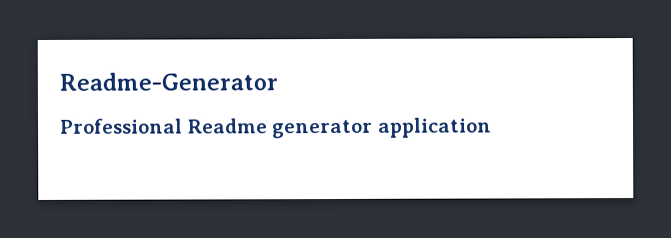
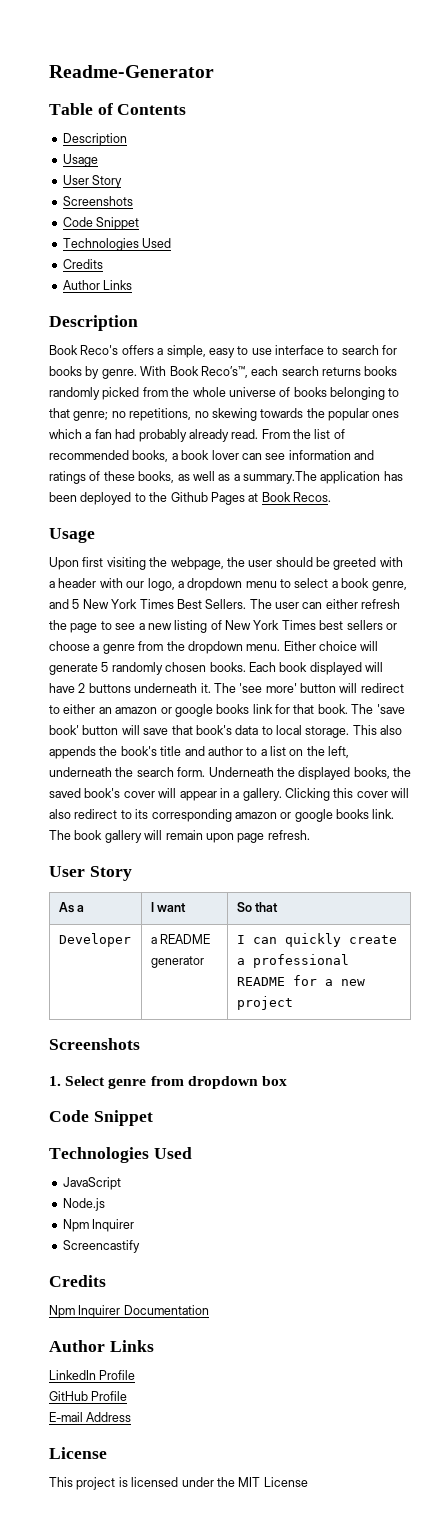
- Professional Readme generator application
+ Table of Contents
+ Description
+ Usage
+ User Story
+ Screenshots
+ Code Snippet
+ Technologies Used
+ Credits
+ Author Links
+ Description
+ Book Reco's offers a simple, easy to use interface to search for books by genre. With Book Reco’s™, each search returns books randomly picked from the whole universe of books belonging to that genre; no repetitions, no skewing towards the popular ones which a fan had probably already read. From the list of recommended books, a book lover can see information and ratings of these books, as well as a summary.The application has been deployed to the Github Pages at Book Recos.
+ Usage
+ Upon first visiting the webpage, the user should be greeted with a header with our logo, a dropdown menu to select a book genre, and 5 New York Times Best Sellers. The user can either refresh the page to see a new listing of New York Times best sellers or choose a genre from the dropdown menu. Either choice will generate 5 randomly chosen books. Each book displayed will have 2 buttons underneath it. The 'see more' button will redirect to either an amazon or google books link for that book. The 'save book' button will save that book's data to local storage. This also appends the book's title and author to a list on the left, underneath the search form. Underneath the displayed books, the saved book's cover will appear in a gallery. Clicking this cover will also redirect to its corresponding amazon or google books link. The book gallery will remain upon page refresh.
+ User Story
+ As a | I want | So that
+ Developer | a README generator | I can quickly create a professional README for a new project
+ Screenshots
+ 1. Select genre from dropdown box
+ Code Snippet
+ Technologies Used
+ JavaScript
+ Node.js
+ Npm Inquirer
+ Screencastify
+ Credits
+ Npm Inquirer Documentation
+ Author Links
+ LinkedIn Profile
+ GitHub Profile
+ E-mail Address
+ License
+ This project is licensed under the MIT License

